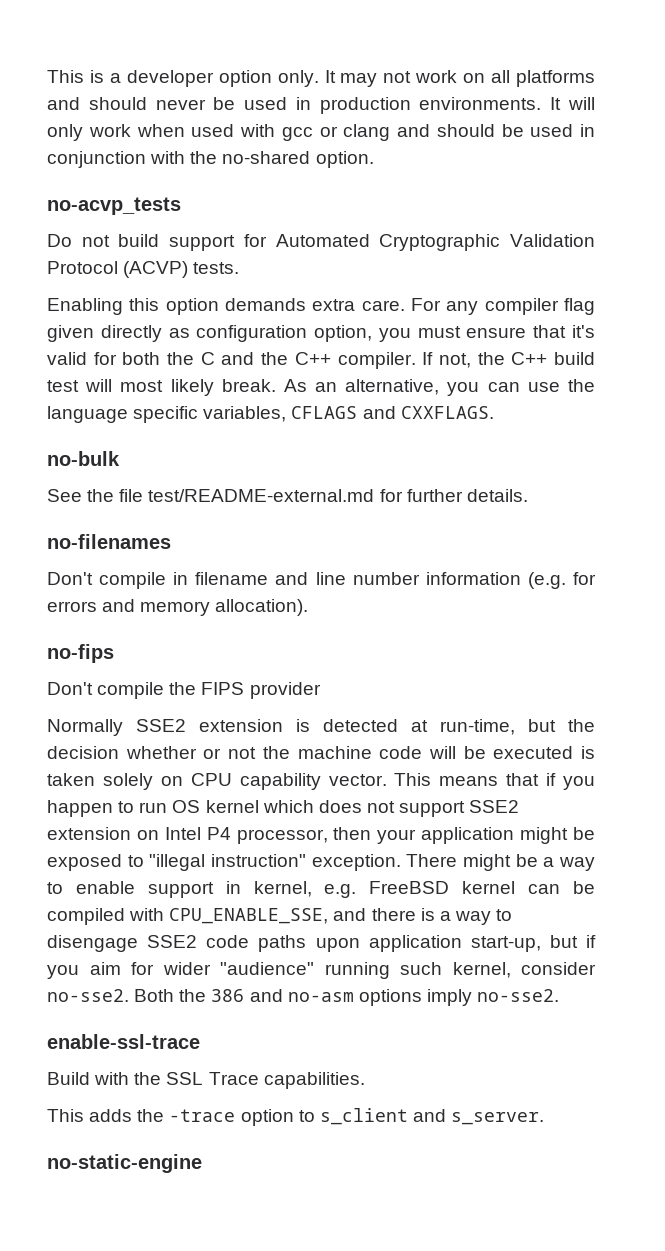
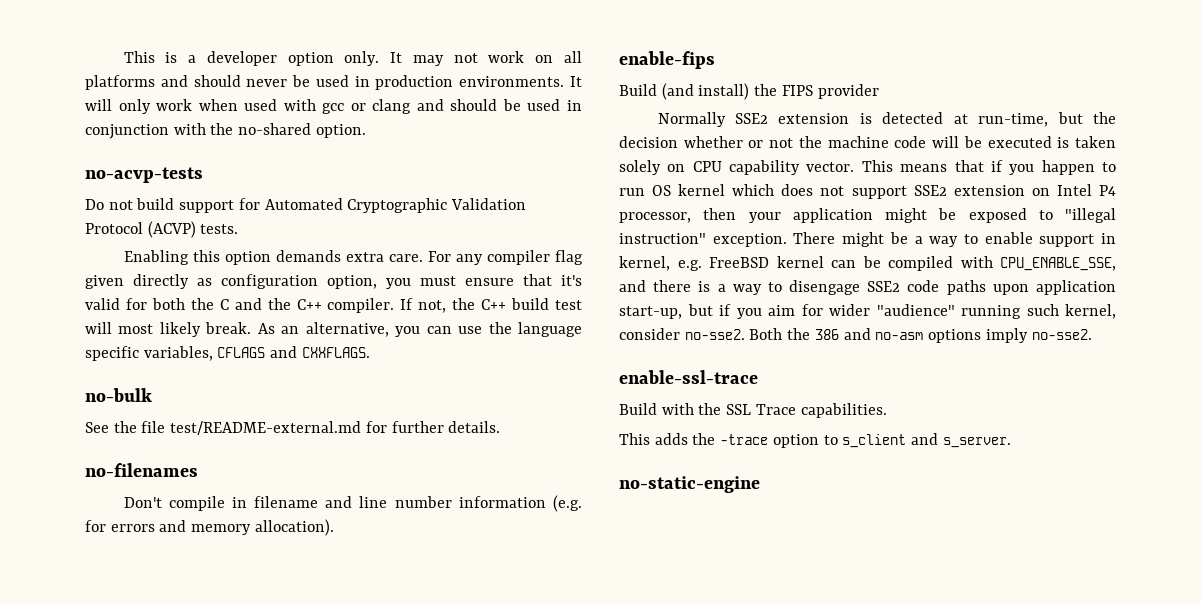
- no-acvp_tests
+ no-acvp-tests
- no-fips
- Don't compile the FIPS provider
+ enable-fips
+ Build (and install) the FIPS provider

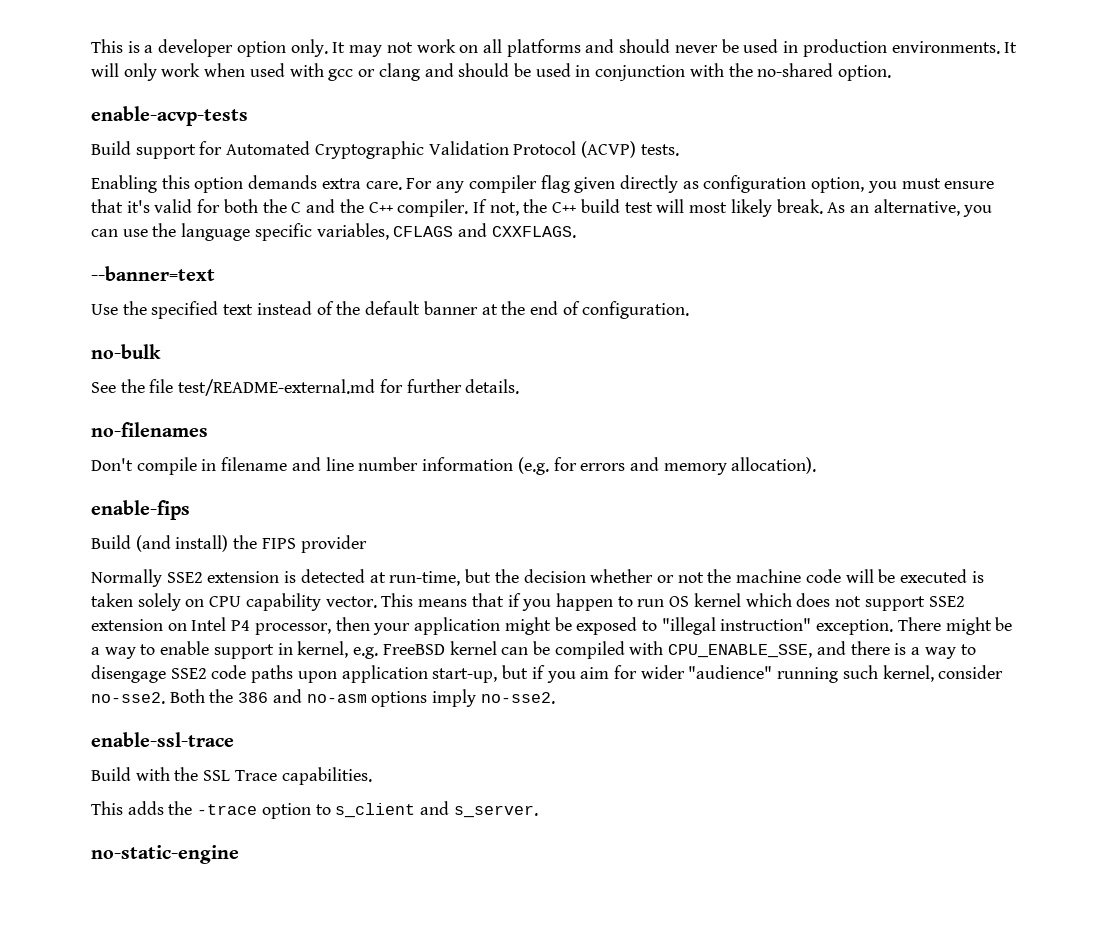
- no-acvp-tests
- Do not build support for Automated Cryptographic Validation Protocol (ACVP) tests.
+ enable-acvp-tests
+ Build support for Automated Cryptographic Validation Protocol (ACVP) tests.
+ --banner=text
+ Use the specified text instead of the default banner at the end of configuration.

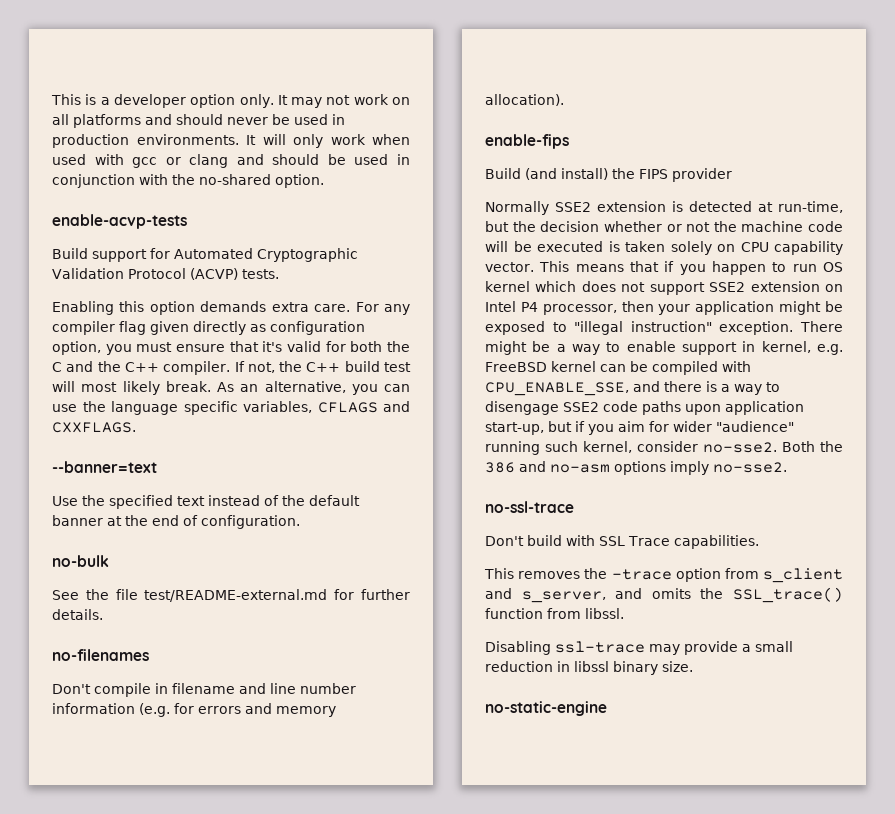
- enable-ssl-trace
- Build with the SSL Trace capabilities.
+ no-ssl-trace
+ Don't build with SSL Trace capabilities.
- This adds the -trace option to s_client and s_server.
+ This removes the -trace option from s_client and s_server, and omits the SSL_trace() function from libssl.
+ Disabling ssl-trace may provide a small reduction in libssl binary size.

